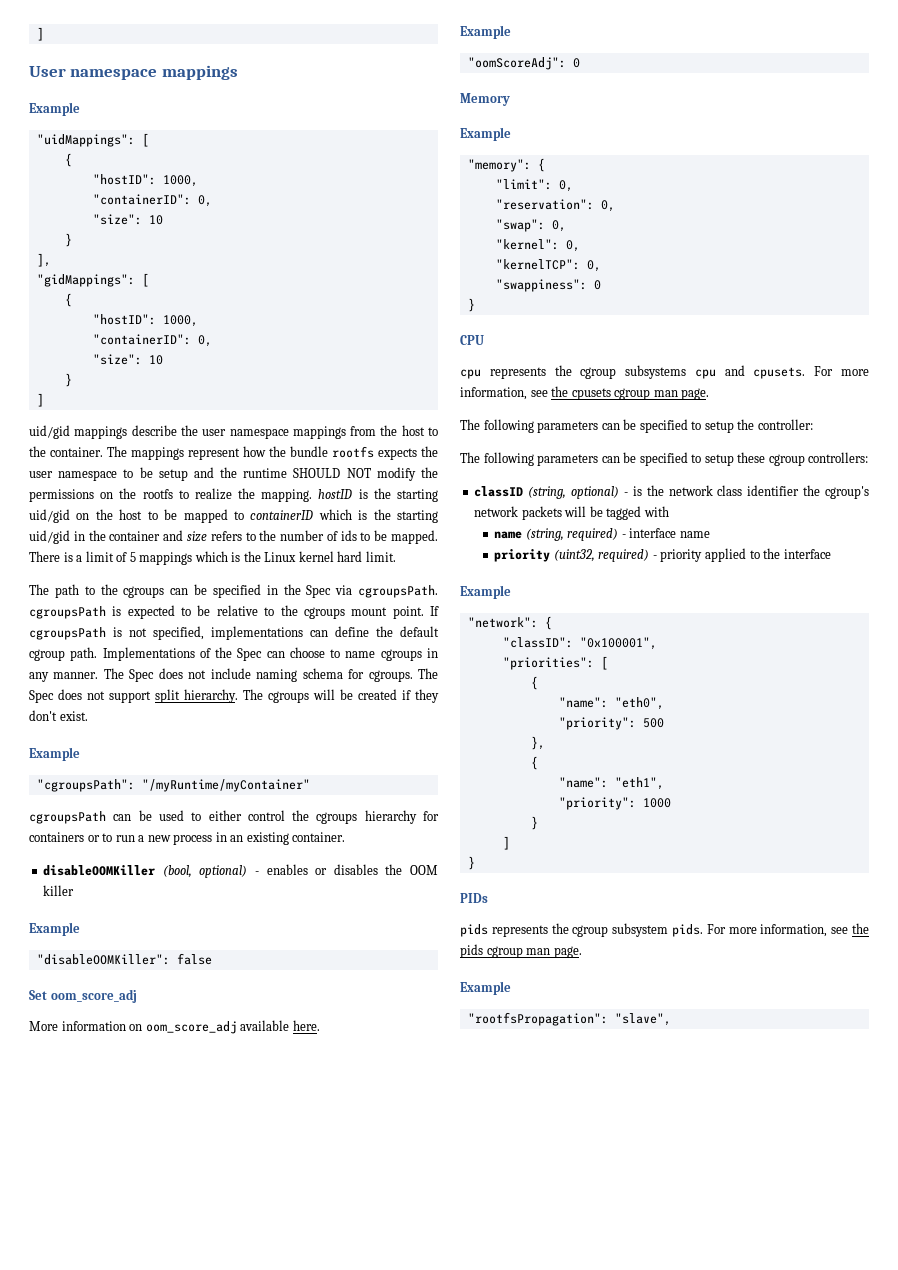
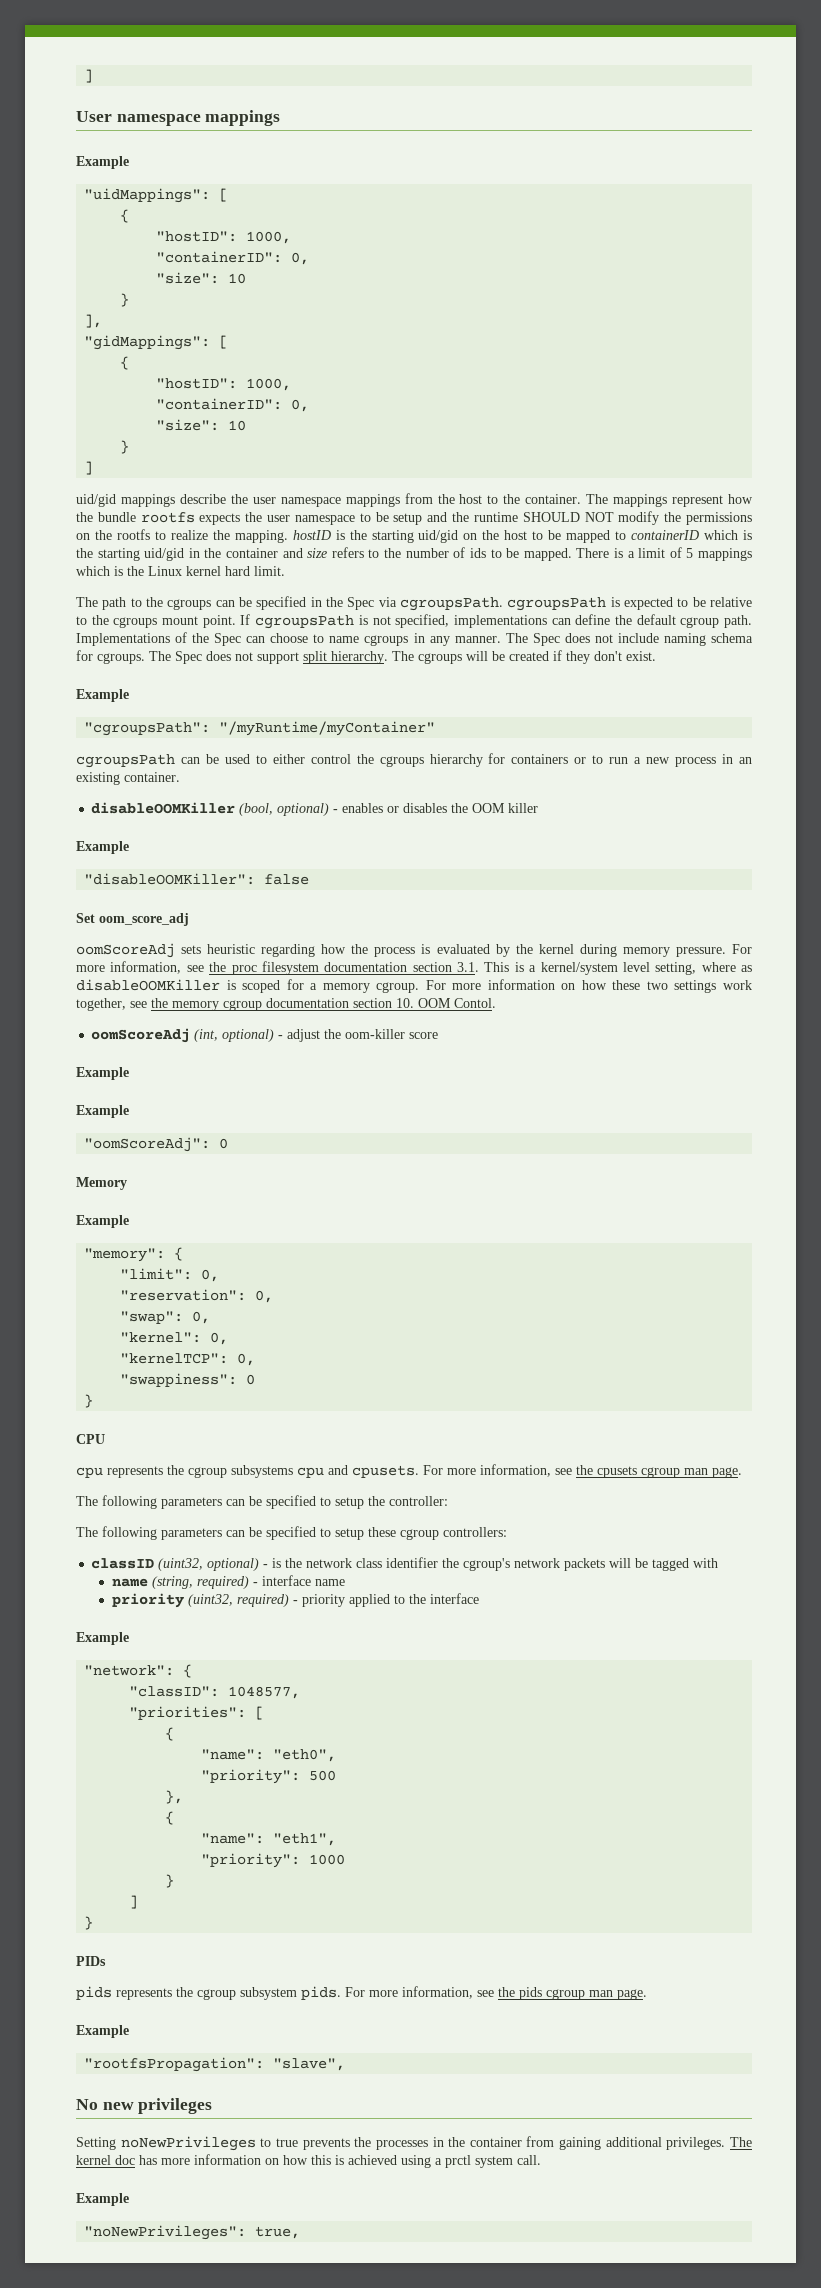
- More information on oom_score_adj available here.
+ oomScoreAdj sets heuristic regarding how the process is evaluated by the kernel during memory pressure. For more information, see the proc filesystem documentation section 3.1. This is a kernel/system level setting, where as disableOOMKiller is scoped for a memory cgroup. For more information on how these two settings work together, see the memory cgroup documentation section 10. OOM Contol.
+ oomScoreAdj (int, optional) - adjust the oom-killer score
+ Example
- classID (string, optional) - is the network class identifier the cgroup's network packets will be tagged with
+ classID (uint32, optional) - is the network class identifier the cgroup's network packets will be tagged with
- "classID": "0x100001",
+ "classID": 1048577,
+ No new privileges
+ Setting noNewPrivileges to true prevents the processes in the container from gaining additional privileges. The kernel doc has more information on how this is achieved using a prctl system call.
+ Example
+ "noNewPrivileges": true,

